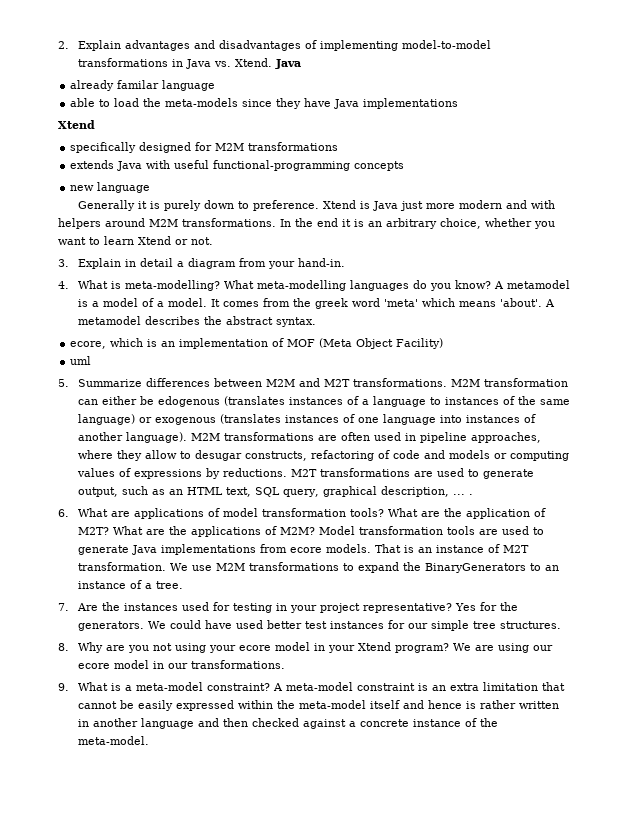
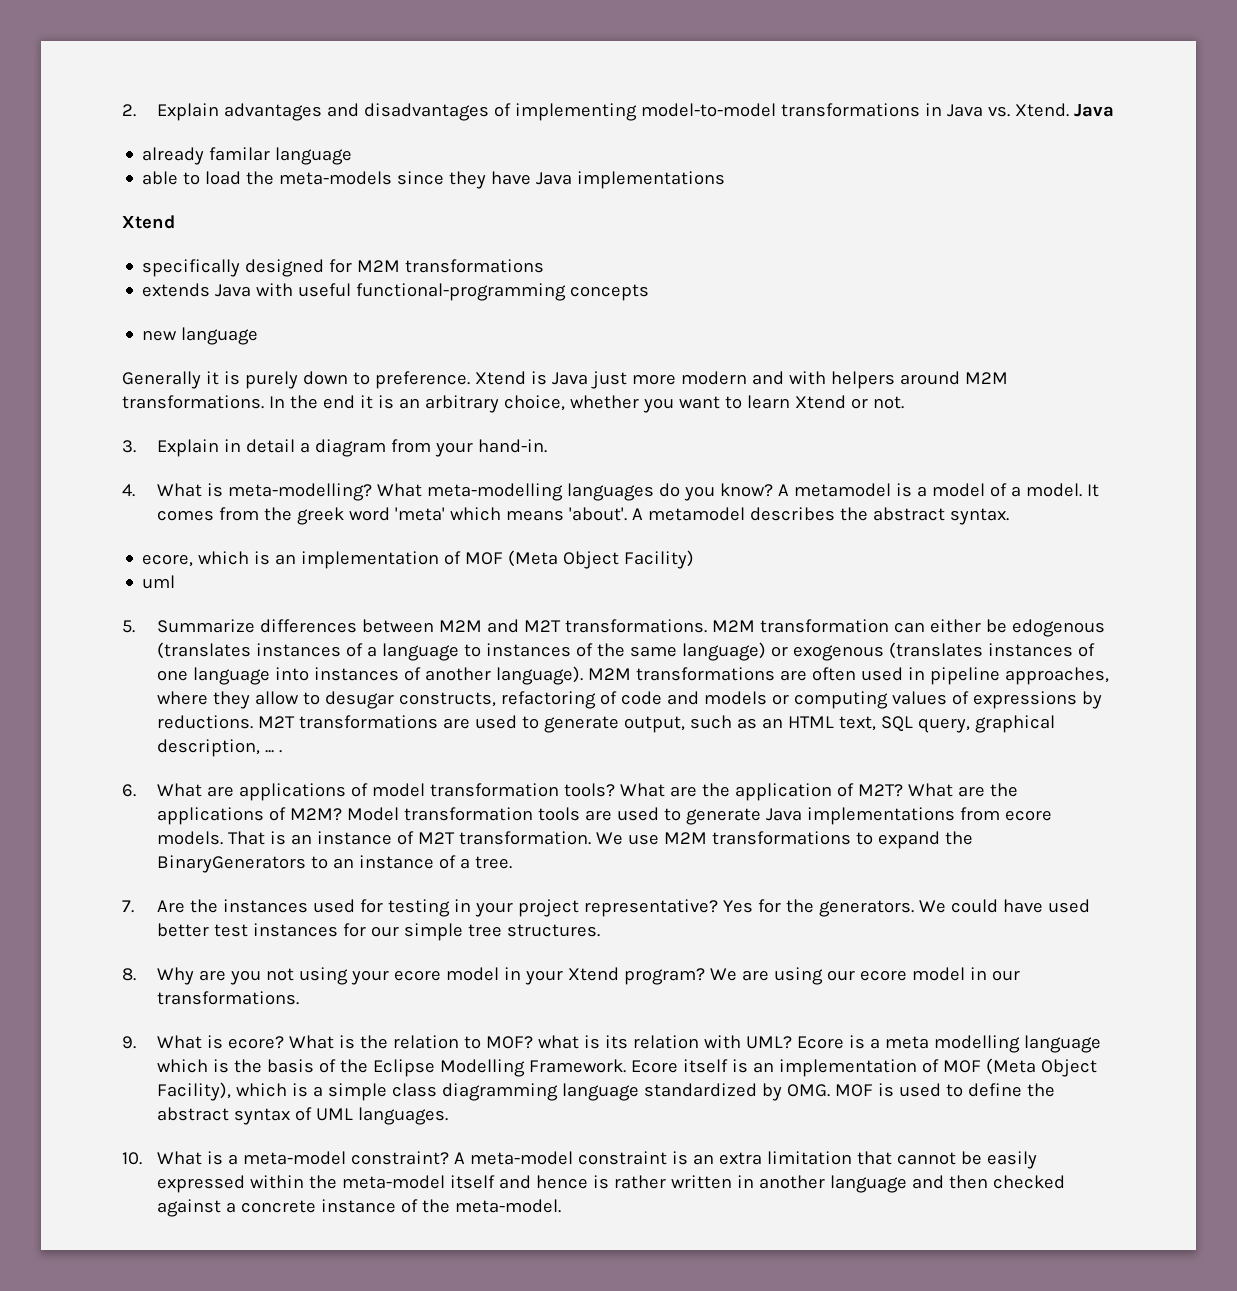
- 9. What is a meta-model constraint?
+ 9. What is ecore? What is the relation to MOF? what is its relation with UML? Ecore is a meta modelling language which is the basis of the Eclipse Modelling Framework. Ecore itself is an implementation of MOF (Meta Object Facility), which is a simple class diagramming language standardized by OMG. MOF is used to define the abstract syntax of UML languages.
+ 10. What is a meta-model constraint?

